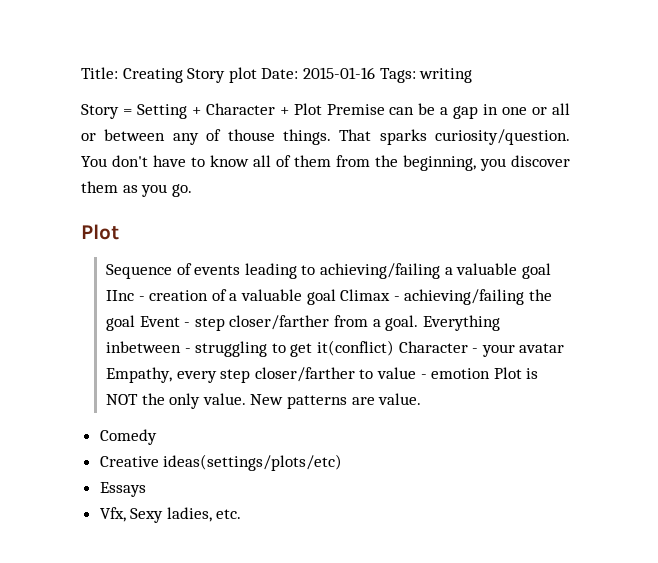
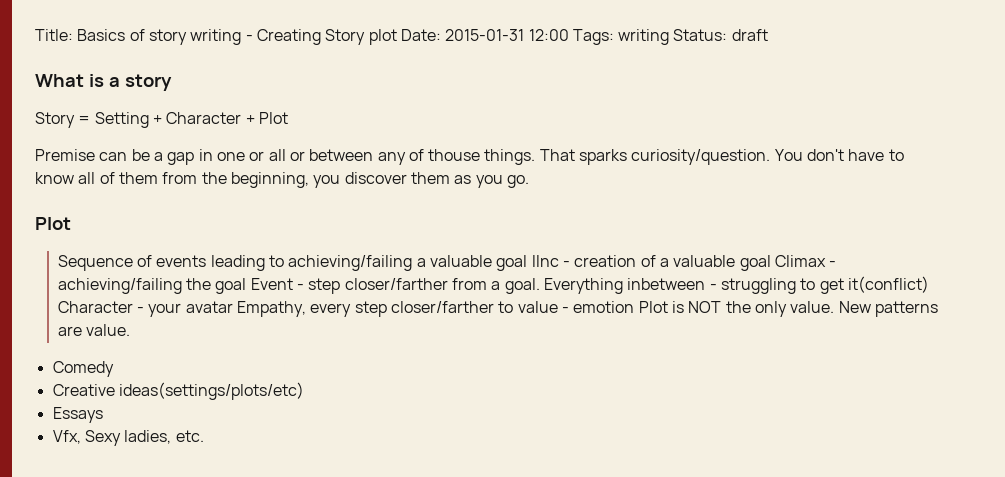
- Title: Creating Story plot Date: 2015-01-16 Tags: writing
+ Title: Basics of story writing - Creating Story plot Date: 2015-01-31 12:00 Tags: writing Status: draft
+ What is a story
- Story = Setting + Character + Plot Premise can be a gap in one or all or between any of thouse things.
+ Story = Setting + Character + Plot
+ Premise can be a gap in one or all or between any of thouse things.

